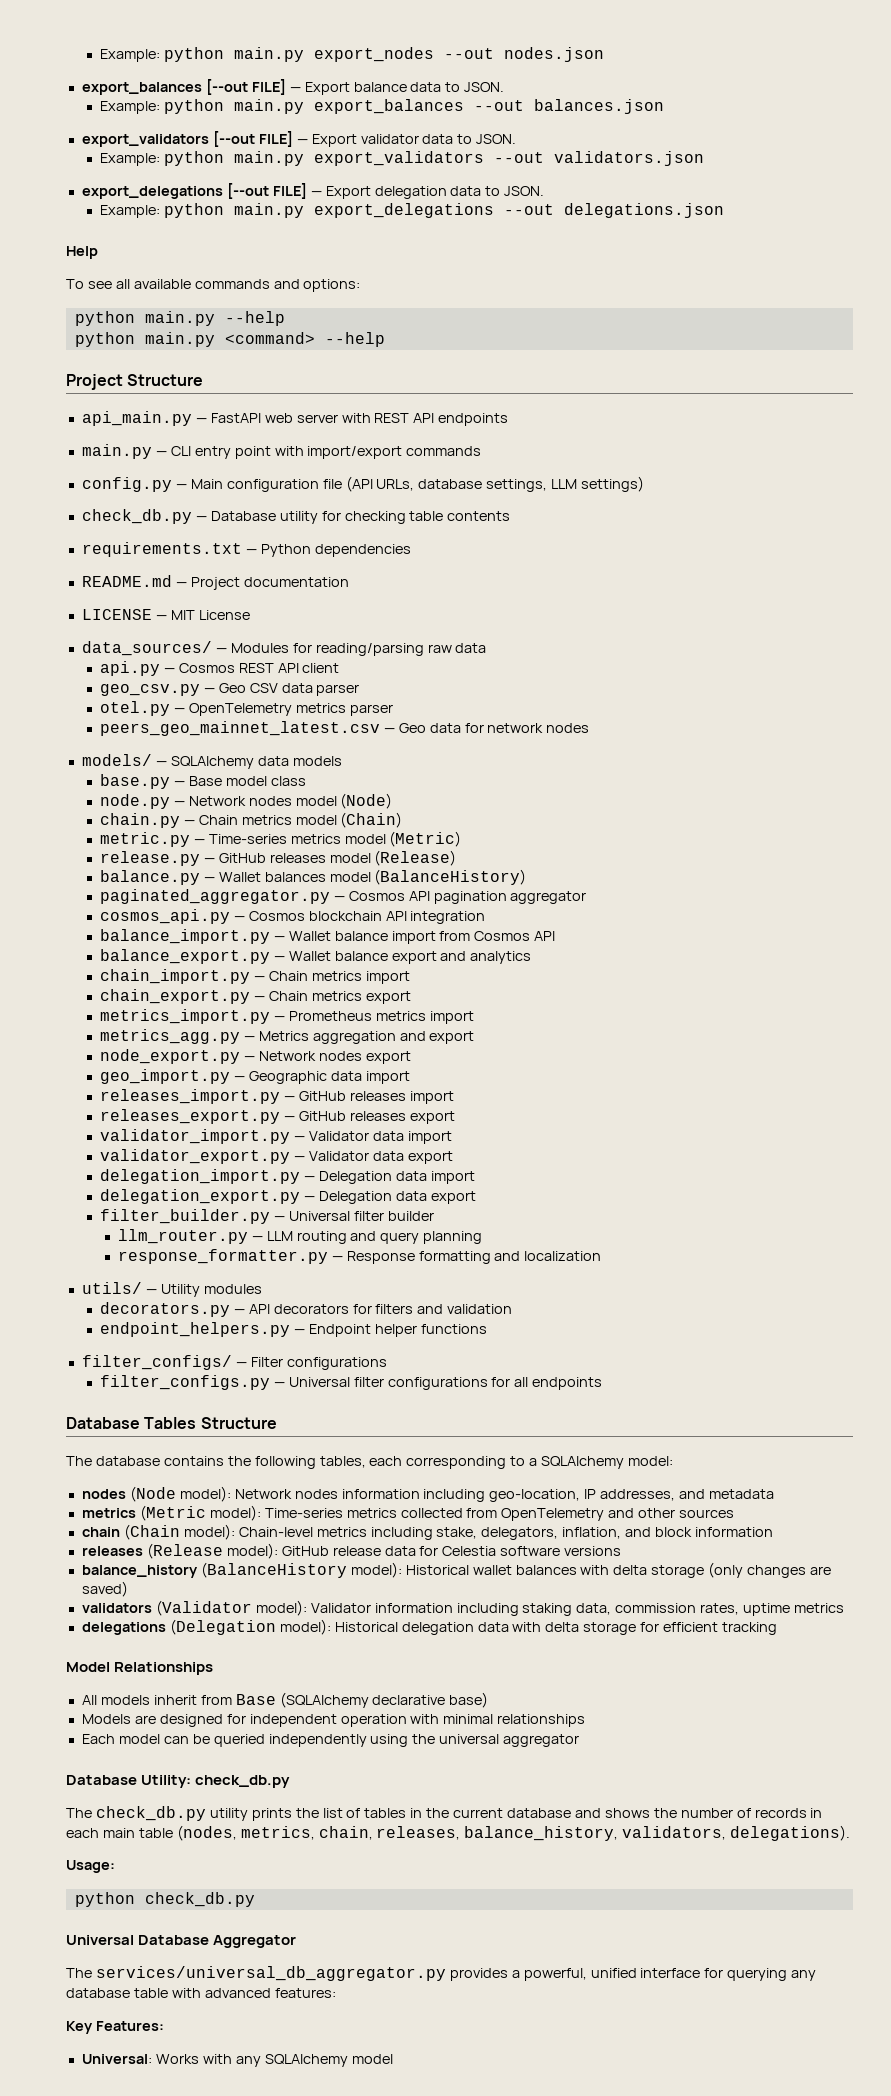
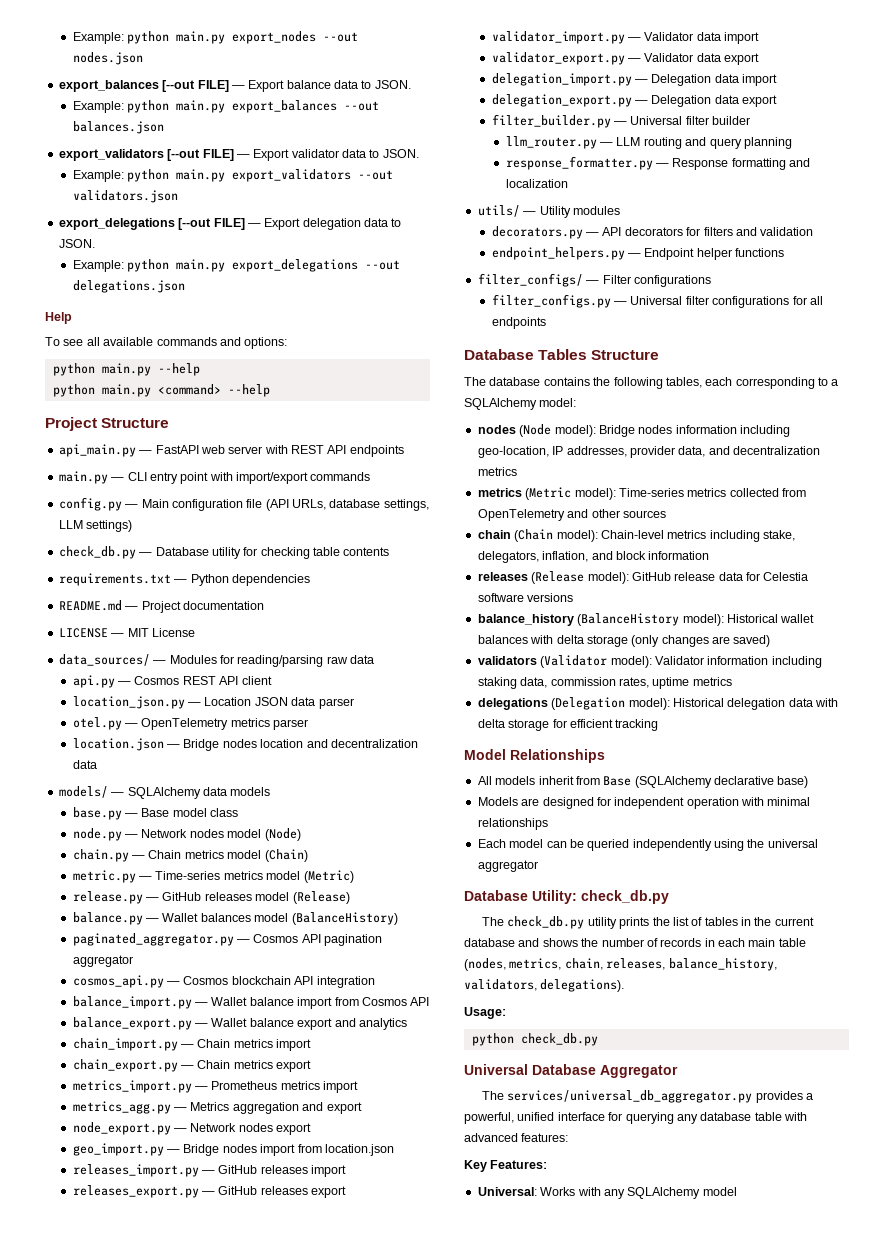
- geo_csv.py — Geo CSV data parser
+ location_json.py — Location JSON data parser
- peers_geo_mainnet_latest.csv — Geo data for network nodes
+ location.json — Bridge nodes location and decentralization data
- geo_import.py — Geographic data import
+ geo_import.py — Bridge nodes import from location.json
- nodes (Node model): Network nodes information including geo-location, IP addresses, and metadata
+ nodes (Node model): Bridge nodes information including geo-location, IP addresses, provider data, and decentralization metrics

